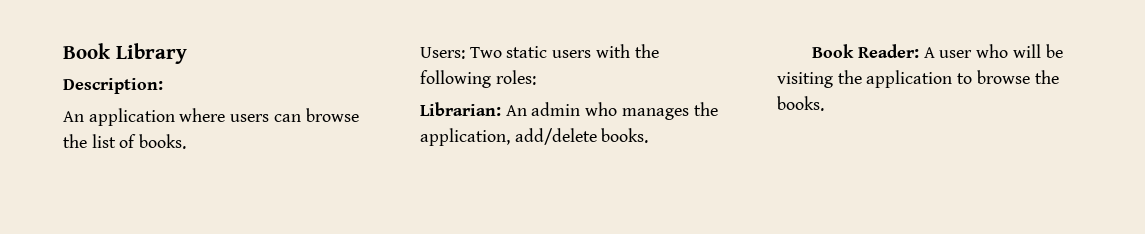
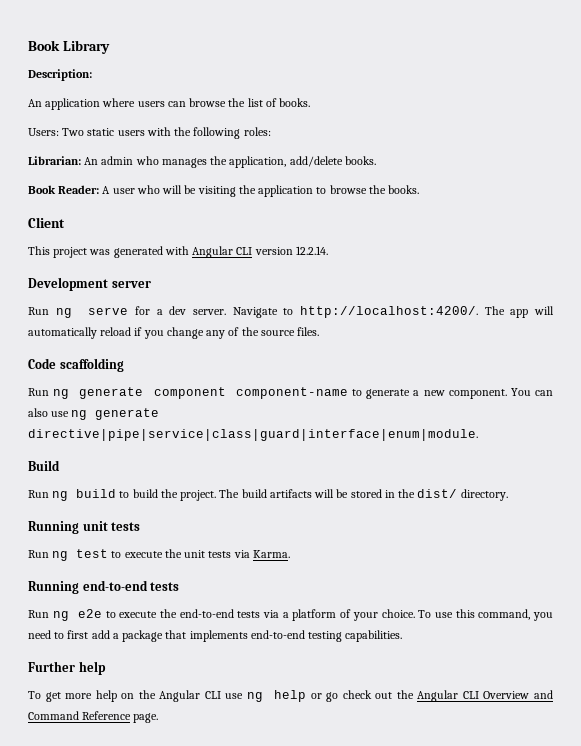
+ Client
+ This project was generated with Angular CLI version 12.2.14.
+ Development server
+ Run ng serve for a dev server. Navigate to http://localhost:4200/. The app will automatically reload if you change any of the source files.
+ Code scaffolding
+ Run ng generate component component-name to generate a new component. You can also use ng generate directive|pipe|service|class|guard|interface|enum|module.
+ Build
+ Run ng build to build the project. The build artifacts will be stored in the dist/ directory.
+ Running unit tests
+ Run ng test to execute the unit tests via Karma.
+ Running end-to-end tests
+ Run ng e2e to execute the end-to-end tests via a platform of your choice. To use this command, you need to first add a package that implements end-to-end testing capabilities.
+ Further help
+ To get more help on the Angular CLI use ng help or go check out the Angular CLI Overview and Command Reference page.

